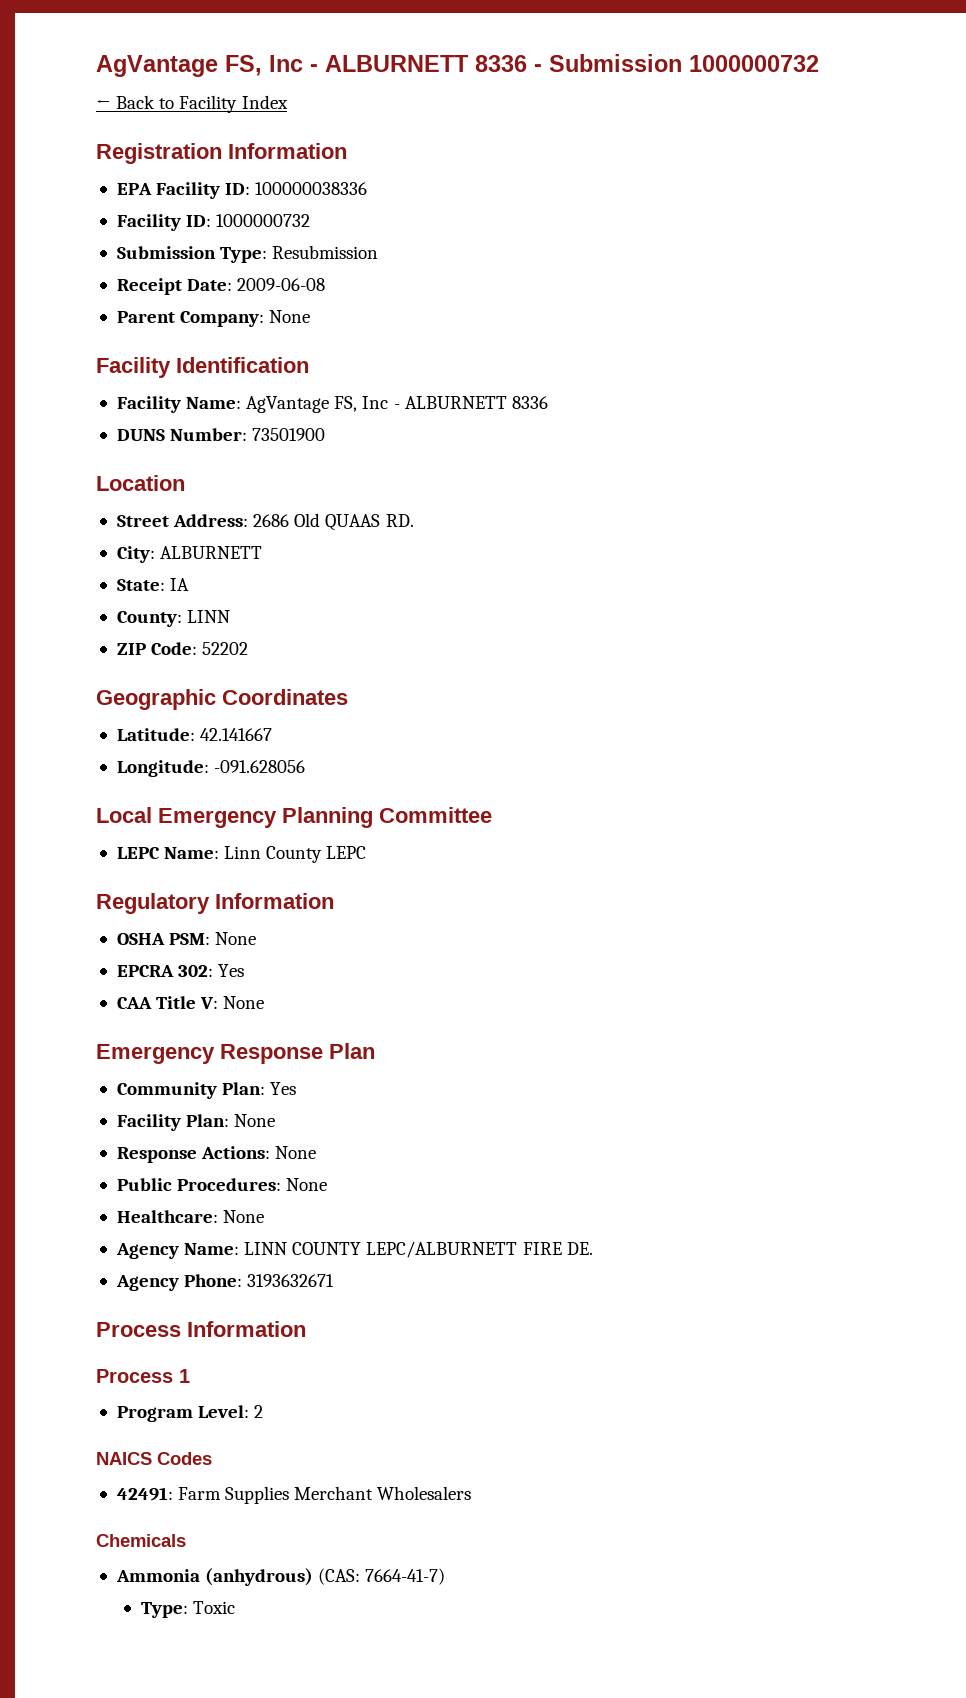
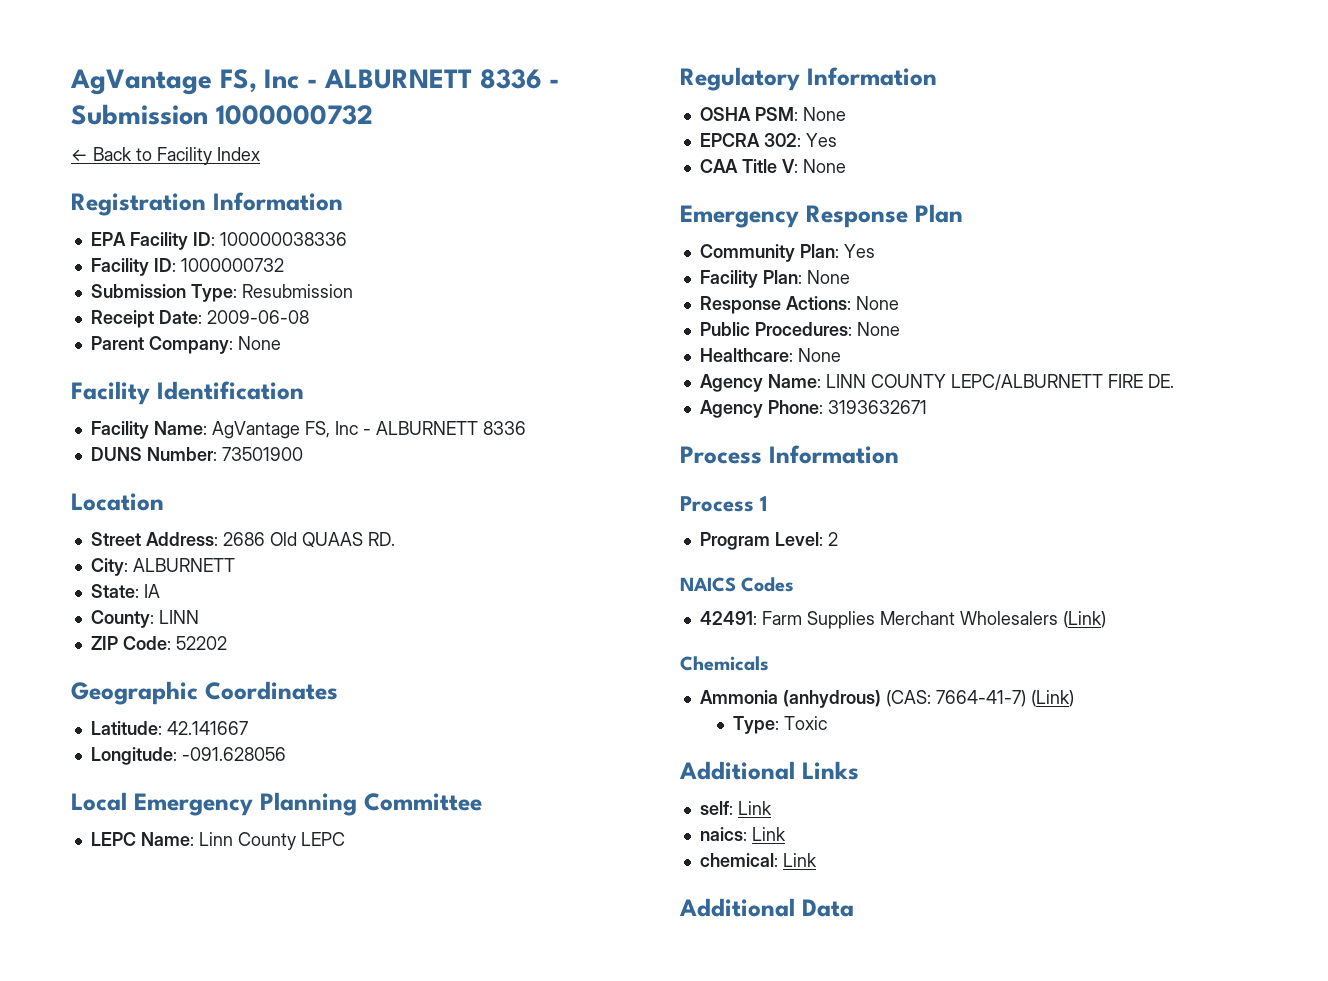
- 42491: Farm Supplies Merchant Wholesalers
+ 42491: Farm Supplies Merchant Wholesalers (Link)
- Ammonia (anhydrous) (CAS: 7664-41-7)
+ Ammonia (anhydrous) (CAS: 7664-41-7) (Link)
+ Additional Links
+ self: Link
+ naics: Link
+ chemical: Link
+ Additional Data

